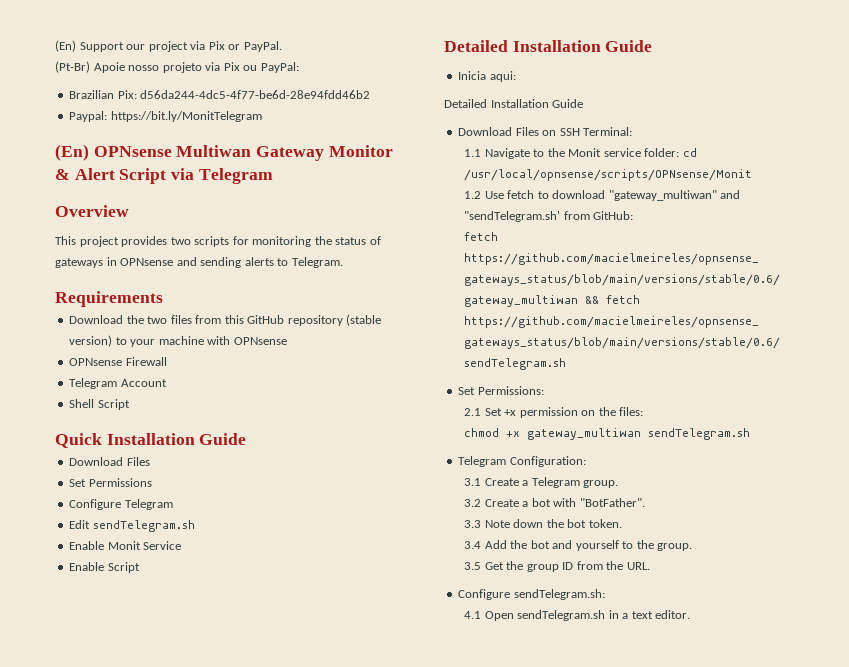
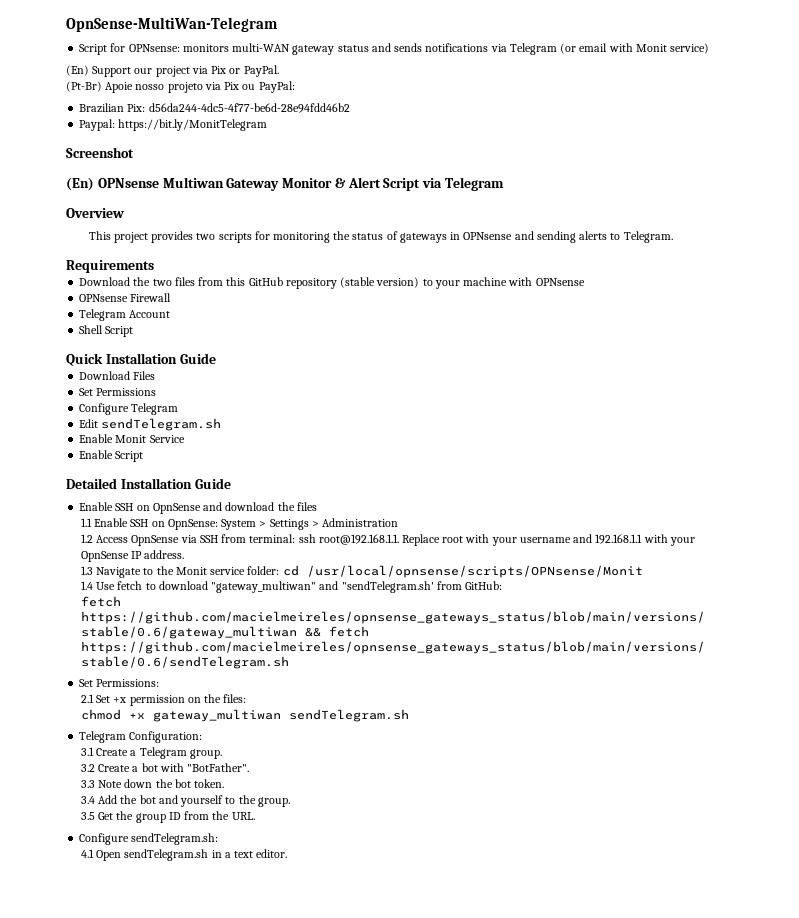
+ OpnSense-MultiWan-Telegram
+ Script for OPNsense: monitors multi-WAN gateway status and sends notifications via Telegram (or email with Monit service)
+ Screenshot
- Inicia aqui:
- Detailed Installation Guide
- Download Files on SSH Terminal:
- 1.1 Navigate to the Monit service folder: cd /usr/local/opnsense/scripts/OPNsense/Monit
+ Enable SSH on OpnSense and download the files
+ 1.1 Enable SSH on OpnSense: System > Settings > Administration
+ 1.2 Access OpnSense via SSH from terminal: ssh root@192.168.1.1. Replace root with your username and 192.168.1.1 with your OpnSense IP address.
+ 1.3 Navigate to the Monit service folder: cd /usr/local/opnsense/scripts/OPNsense/Monit
- 1.2 Use fetch to download "gateway_multiwan" and "sendTelegram.sh' from GitHub:
+ 1.4 Use fetch to download "gateway_multiwan" and "sendTelegram.sh' from GitHub:

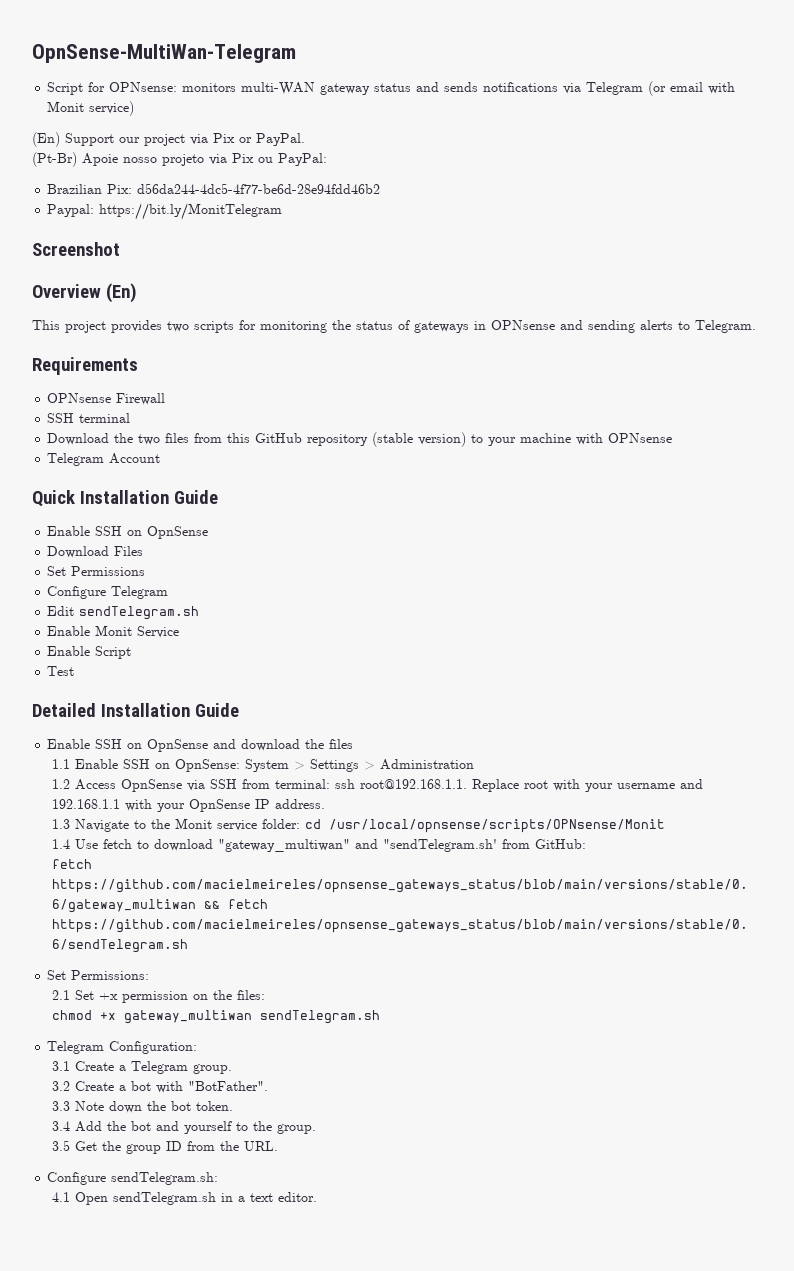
- (En) OPNsense Multiwan Gateway Monitor & Alert Script via Telegram
- Overview
+ Overview (En)
+ OPNsense Firewall
+ SSH terminal
- OPNsense Firewall
- Shell Script
  Quick Installation Guide
+ Enable SSH on OpnSense
+ Test

